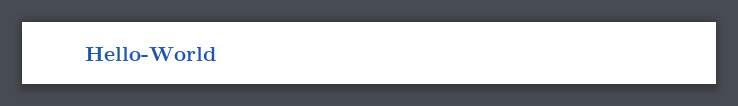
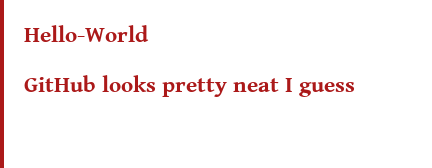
+ GitHub looks pretty neat I guess

